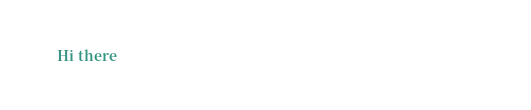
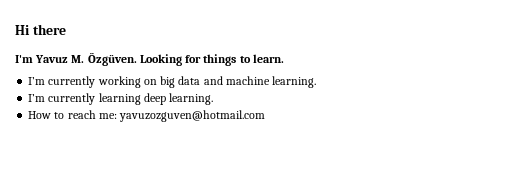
+ I'm Yavuz M. Özgüven. Looking for things to learn.
+ I’m currently working on big data and machine learning.
+ I’m currently learning deep learning.
+ How to reach me: yavuzozguven@hotmail.com

